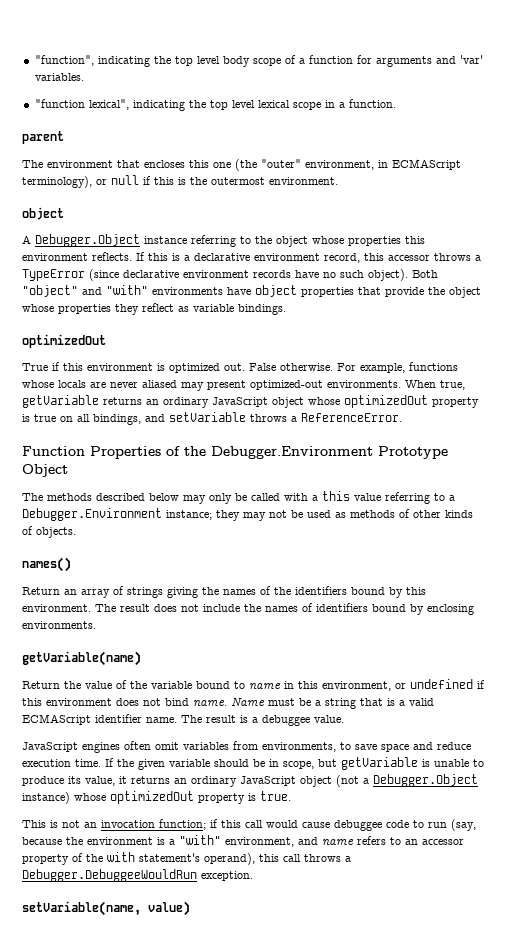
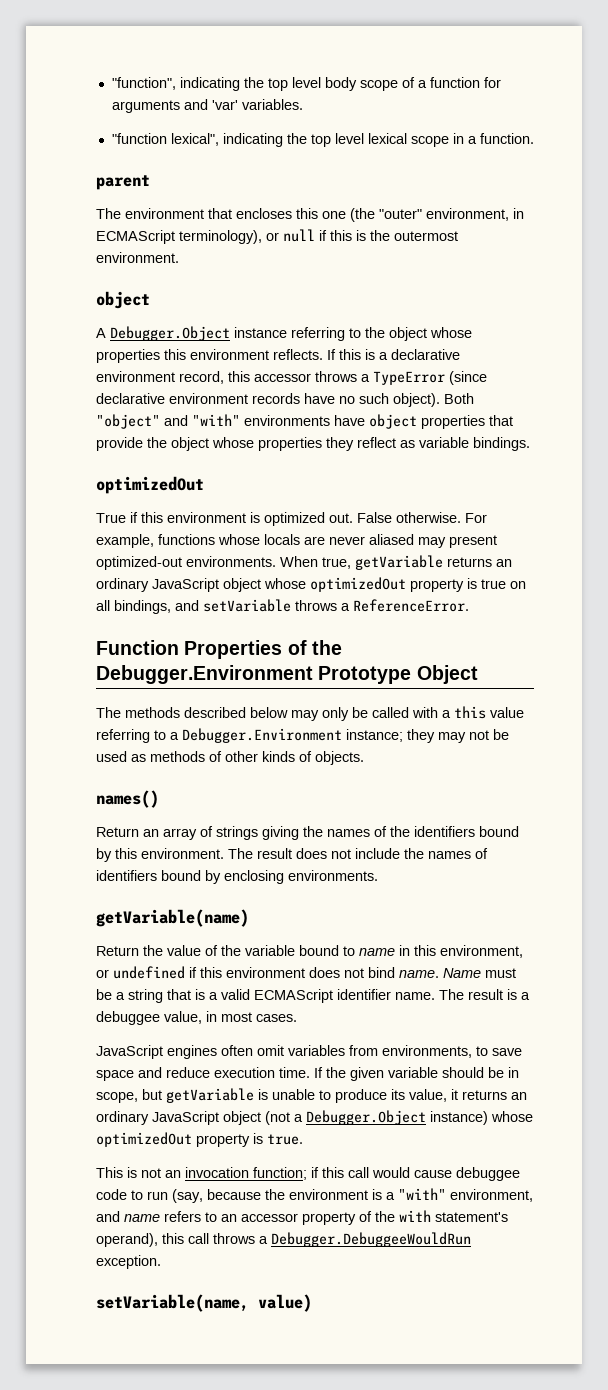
- The result is a debuggee value.
+ The result is a debuggee value, in most cases.

